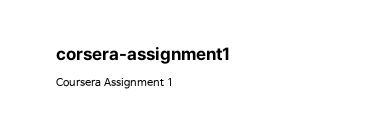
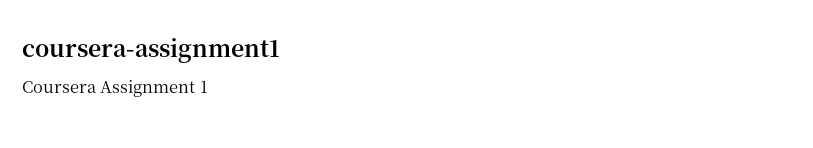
- corsera-assignment1
+ coursera-assignment1

